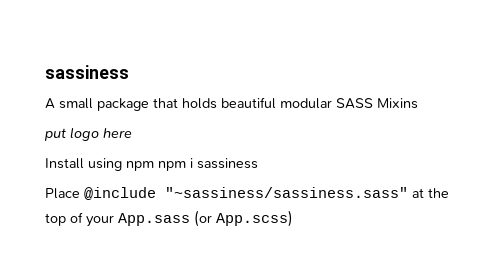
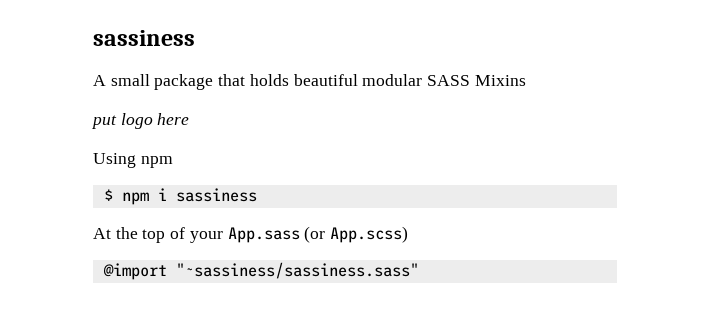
- Install using npm npm i sassiness
+ Using npm
+ $ npm i sassiness
- Place @include "~sassiness/sassiness.sass" at the top of your App.sass (or App.scss)
+ At the top of your App.sass (or App.scss)
+ @import "~sassiness/sassiness.sass"

